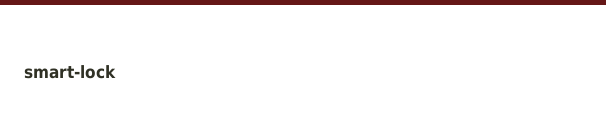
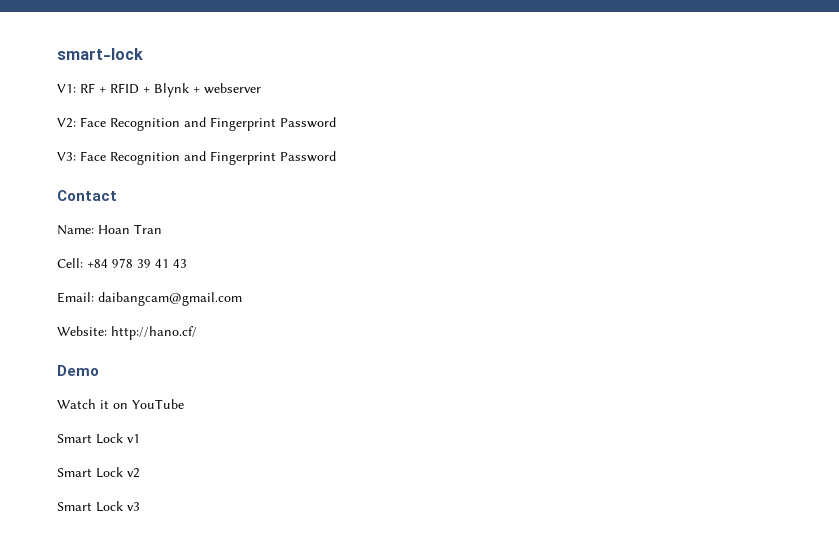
+ V1: RF + RFID + Blynk + webserver
+ V2: Face Recognition and Fingerprint Password
+ V3: Face Recognition and Fingerprint Password
+ Contact
+ Name: Hoan Tran
+ Cell: +84 978 39 41 43
+ Email: daibangcam@gmail.com
+ Website: http://hano.cf/
+ Demo
+ Watch it on YouTube
+ Smart Lock v1
+ Smart Lock v2
+ Smart Lock v3

